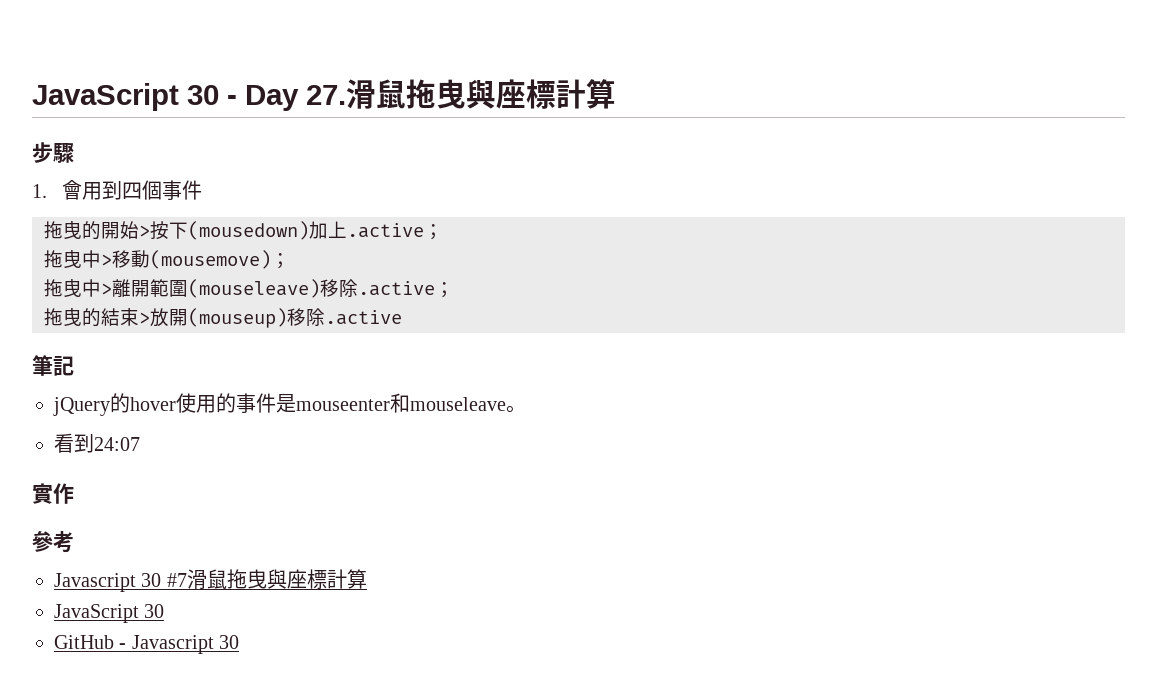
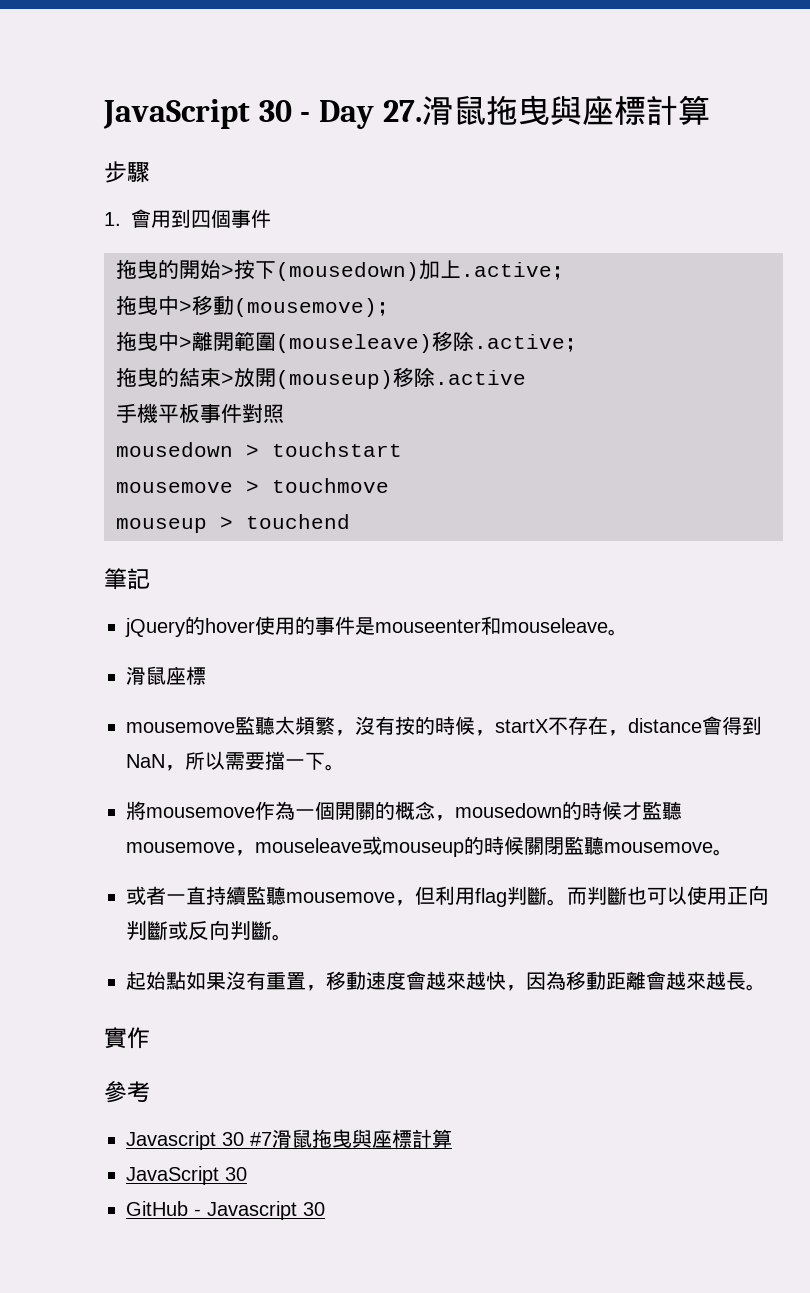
+ 手機平板事件對照
+ mousedown > touchstart
+ mousemove > touchmove
+ mouseup > touchend
- 看到24:07
+ 滑鼠座標
+ mousemove監聽太頻繁，沒有按的時候，startX不存在，distance會得到NaN，所以需要擋一下。
+ 將mousemove作為一個開關的概念，mousedown的時候才監聽mousemove，mouseleave或mouseup的時候關閉監聽mousemove。
+ 或者一直持續監聽mousemove，但利用flag判斷。而判斷也可以使用正向判斷或反向判斷。
+ 起始點如果沒有重置，移動速度會越來越快，因為移動距離會越來越長。

